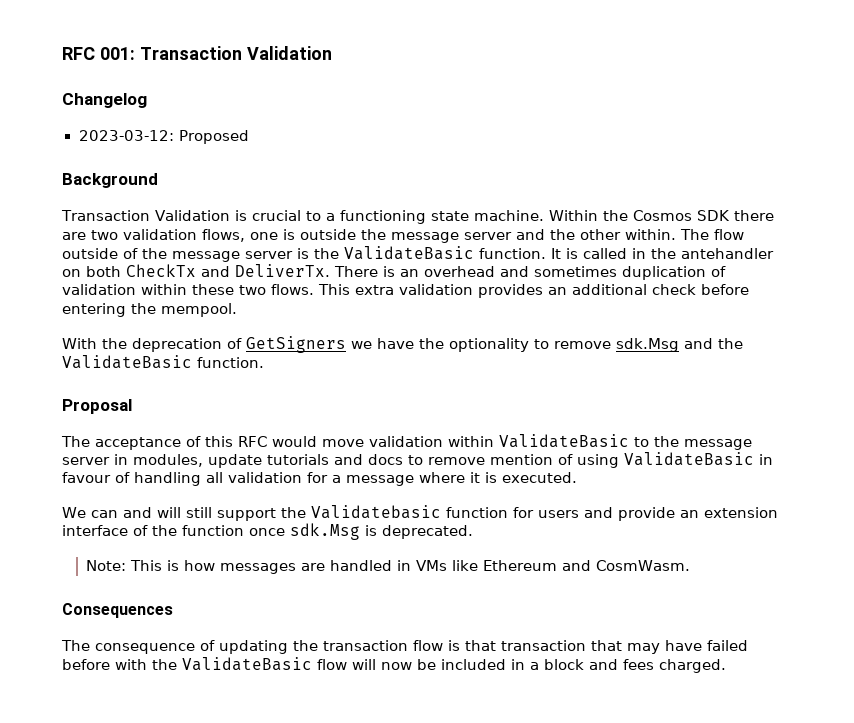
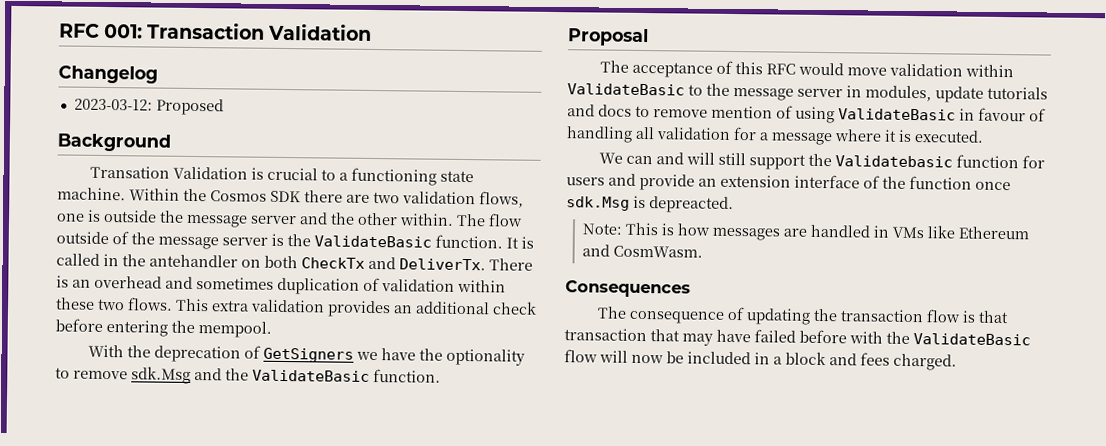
- Transaction Validation is crucial to a functioning state machine.
+ Transation Validation is crucial to a functioning state machine.
- We can and will still support the Validatebasic function for users and provide an extension interface of the function once sdk.Msg is deprecated.
+ We can and will still support the Validatebasic function for users and provide an extension interface of the function once sdk.Msg is depreacted.

